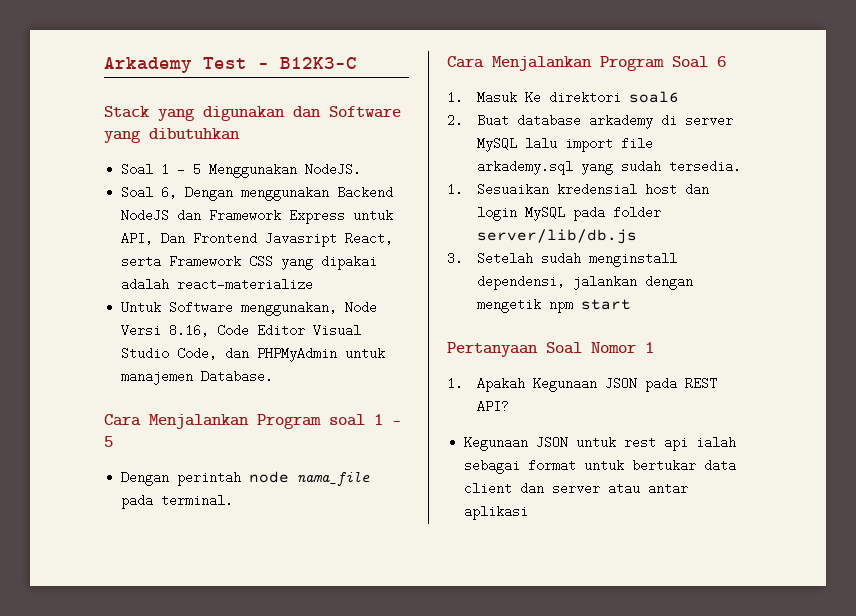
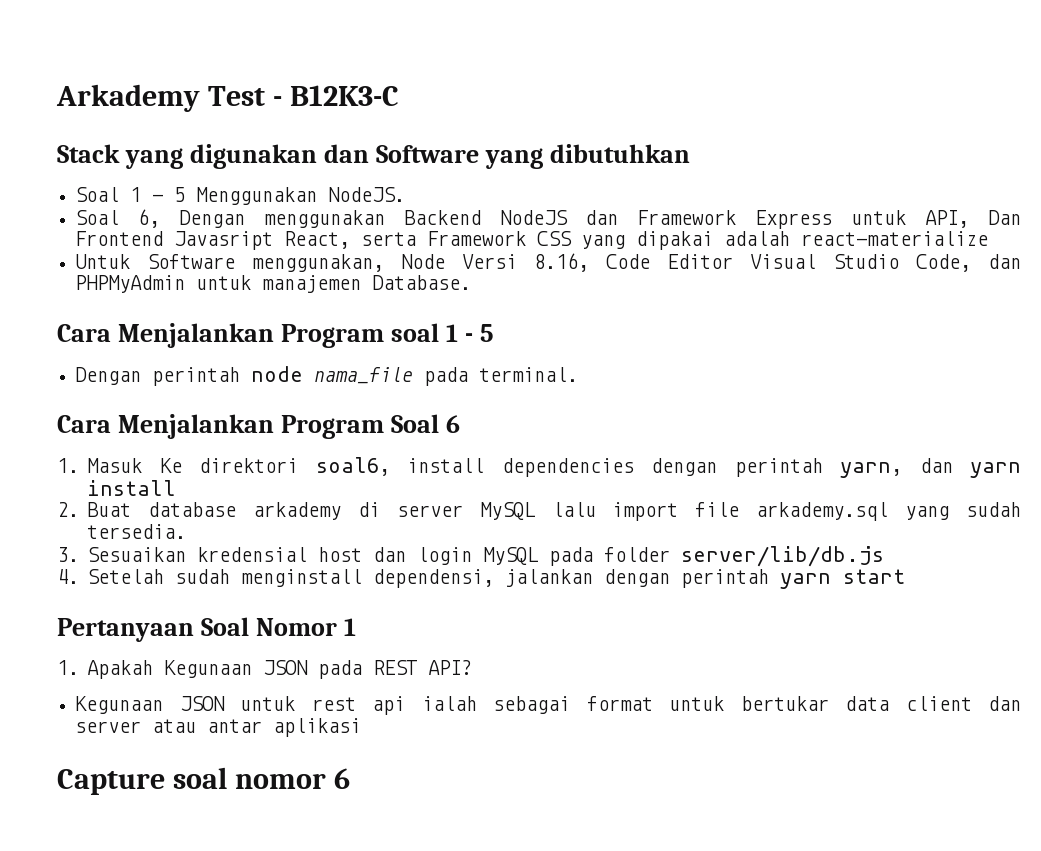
- 1. Masuk Ke direktori soal6
+ 1. Masuk Ke direktori soal6, install dependencies dengan perintah yarn, dan yarn install
- 1. Sesuaikan kredensial host dan login MySQL pada folder server/lib/db.js
+ 3. Sesuaikan kredensial host dan login MySQL pada folder server/lib/db.js
- 3. Setelah sudah menginstall dependensi, jalankan dengan mengetik npm start
+ 4. Setelah sudah menginstall dependensi, jalankan dengan perintah yarn start
+ Capture soal nomor 6

